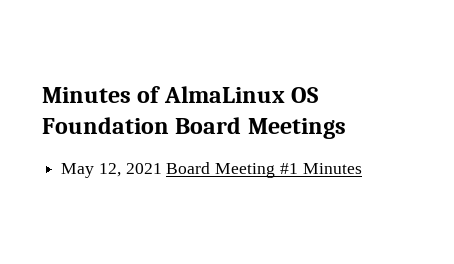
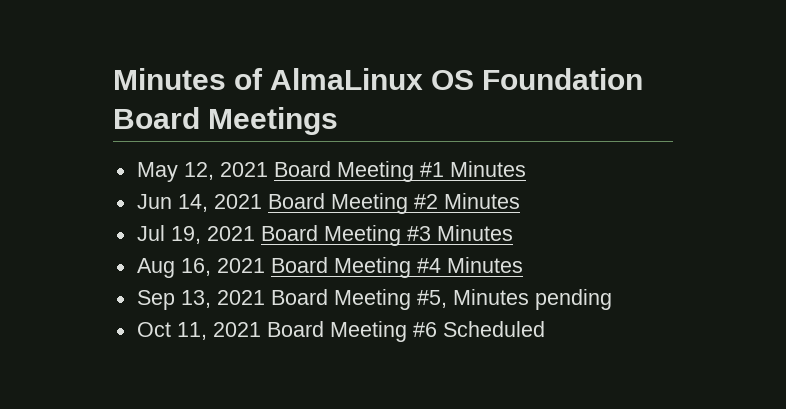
+ Jun 14, 2021 Board Meeting #2 Minutes
+ Jul 19, 2021 Board Meeting #3 Minutes
+ Aug 16, 2021 Board Meeting #4 Minutes
+ Sep 13, 2021 Board Meeting #5, Minutes pending
+ Oct 11, 2021 Board Meeting #6 Scheduled

